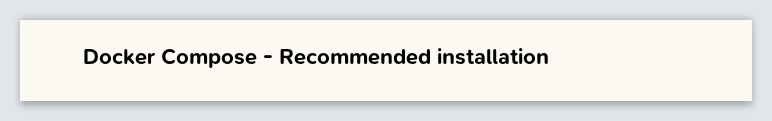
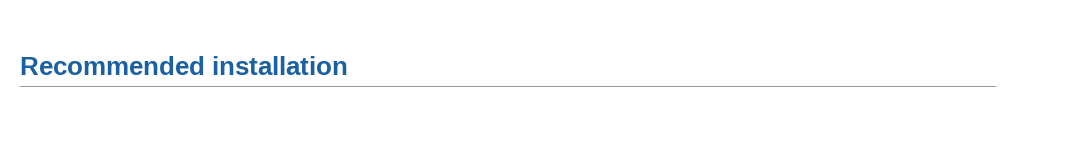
- Docker Compose - Recommended installation
+ Recommended installation

